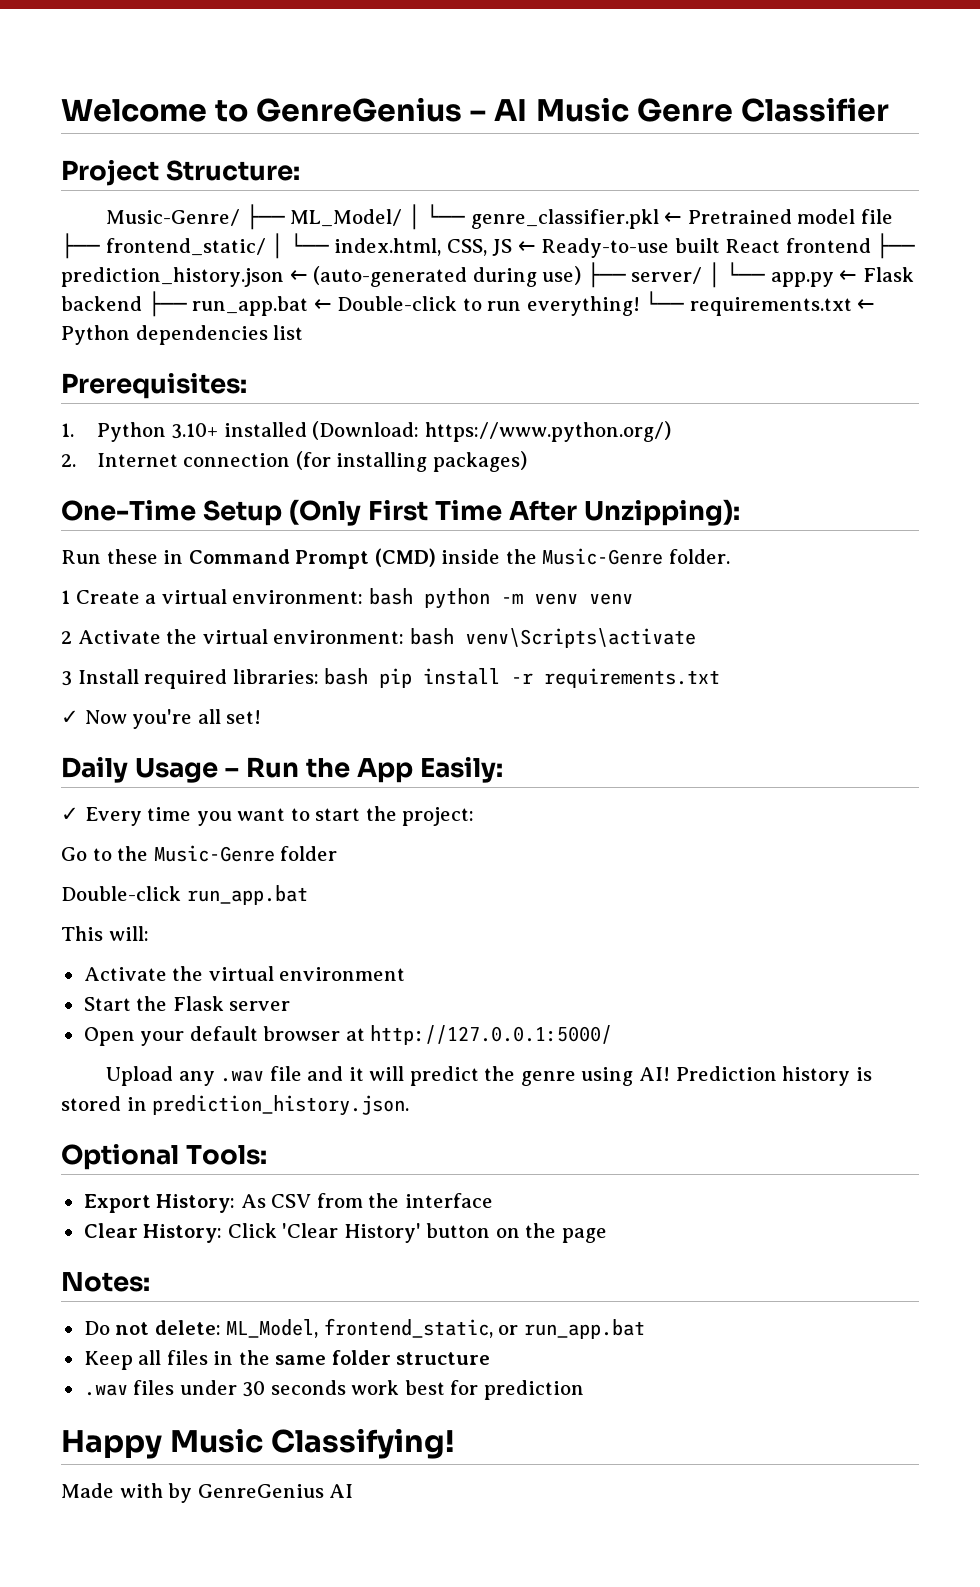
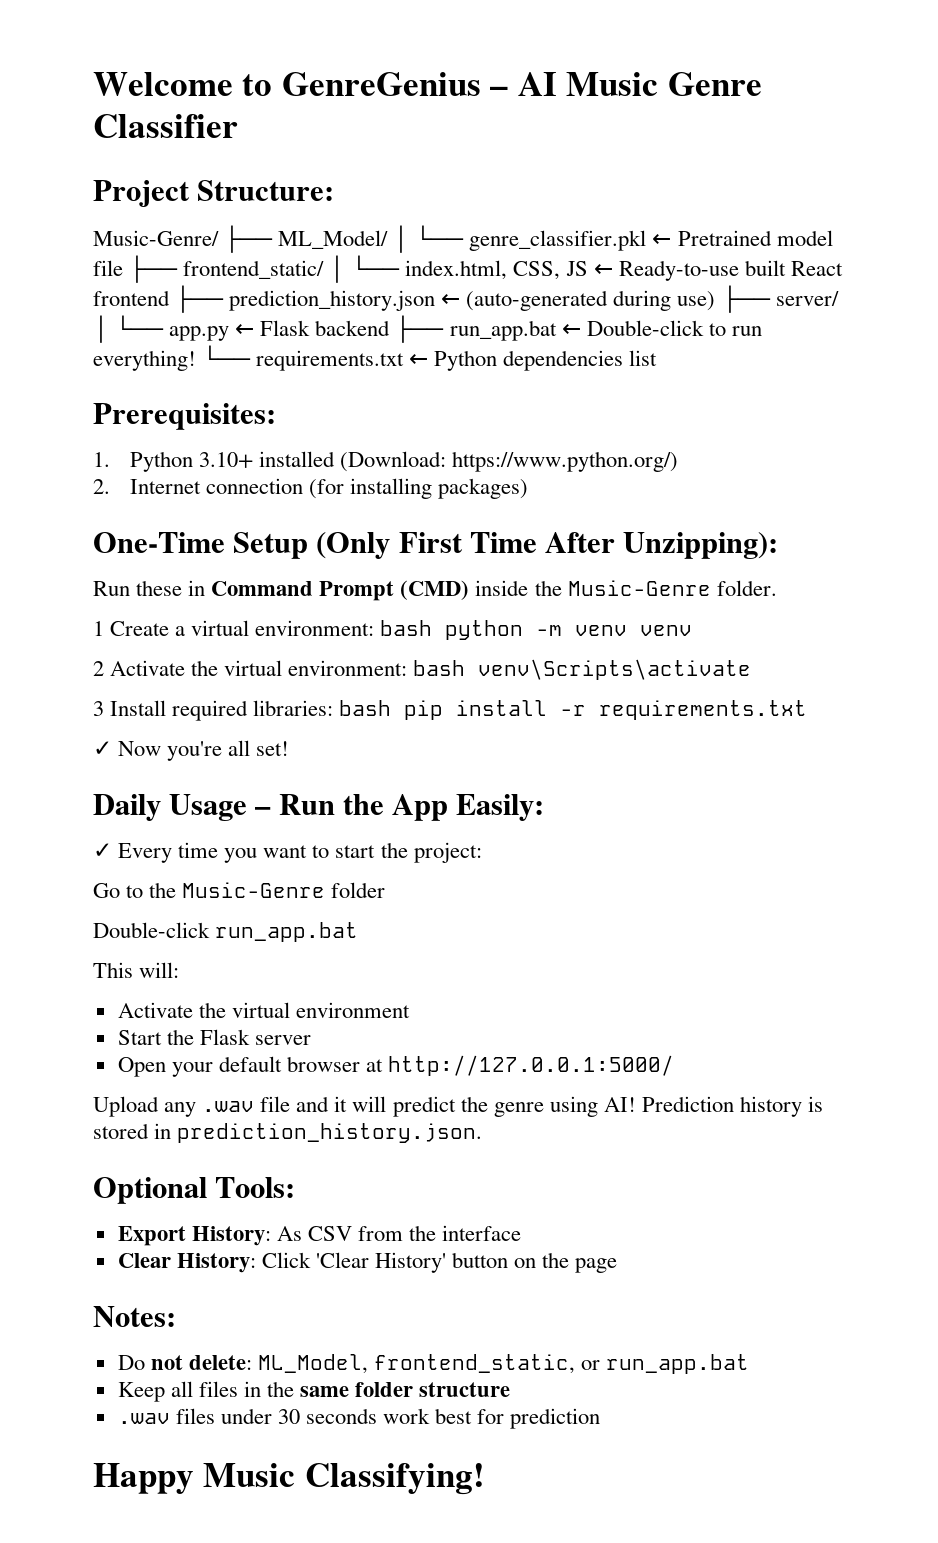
- Made with by GenreGenius AI

